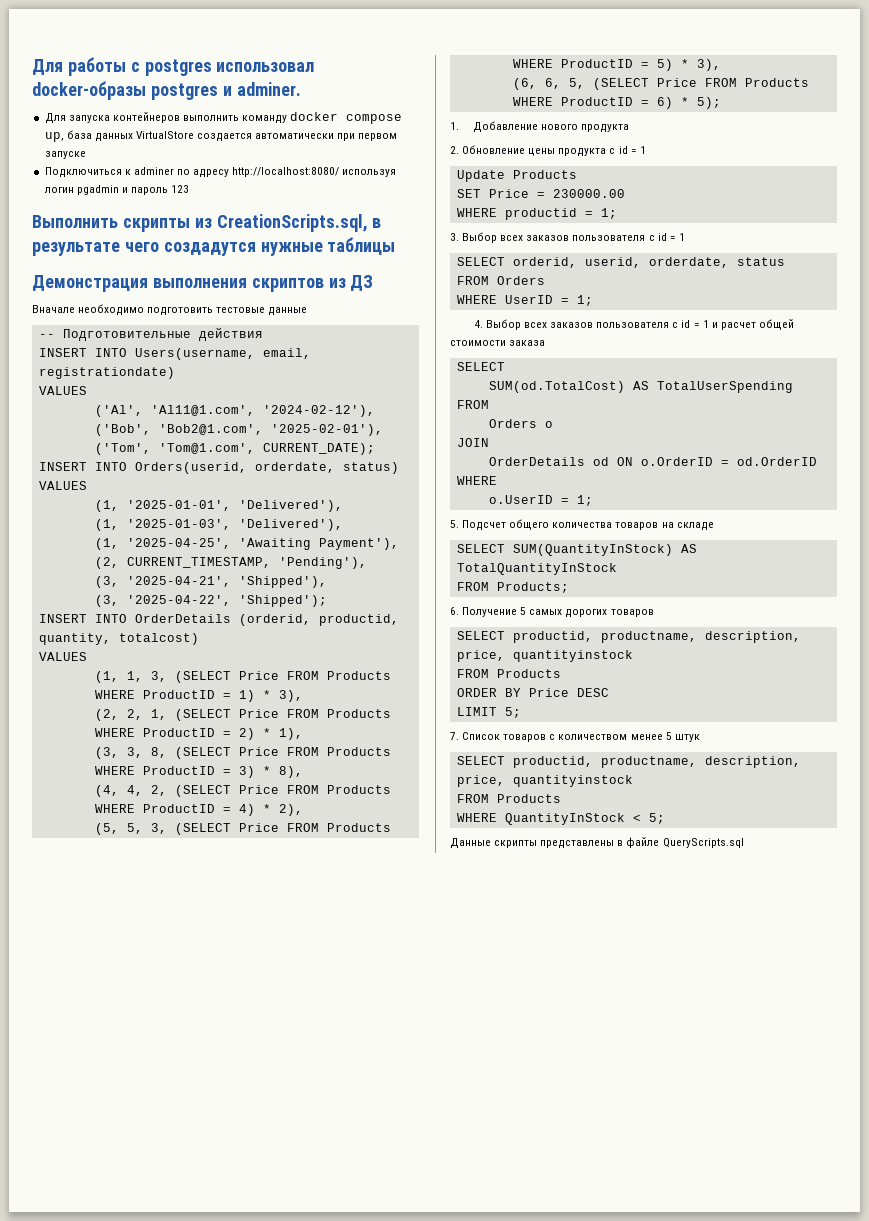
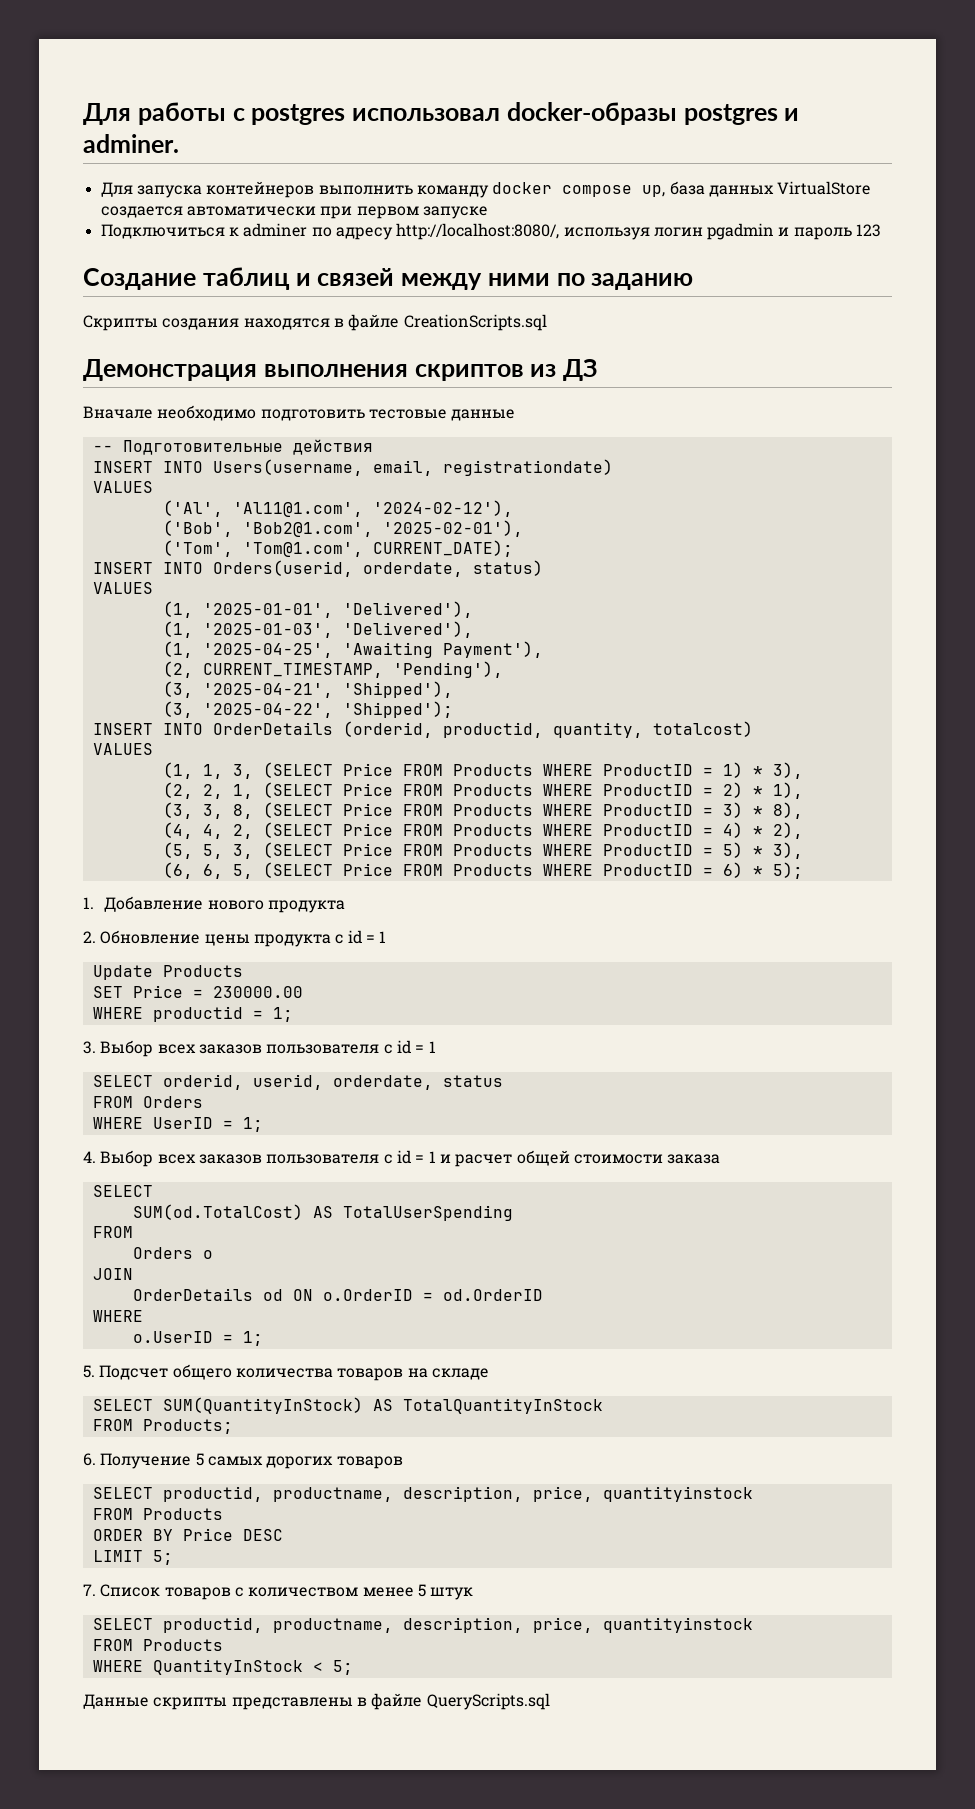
- Подключиться к adminer по адресу http://localhost:8080/ используя логин pgadmin и пароль 123
+ Подключиться к adminer по адресу http://localhost:8080/, используя логин pgadmin и пароль 123
- Выполнить cкрипты из CreationScripts.sql, в результате чего создадутся нужные таблицы
+ Создание таблиц и связей между ними по заданию
+ Скрипты создания находятся в файле CreationScripts.sql

